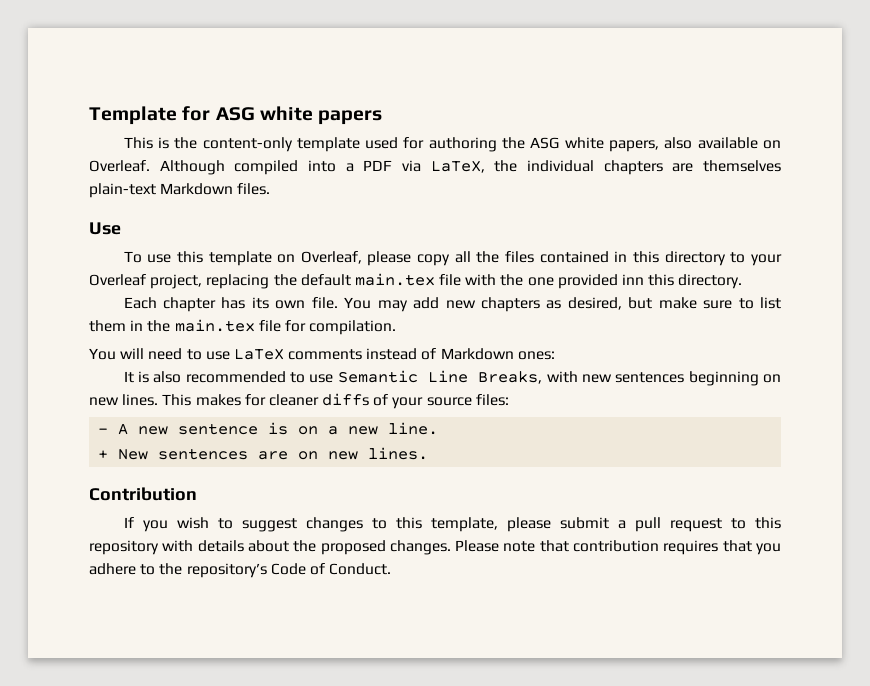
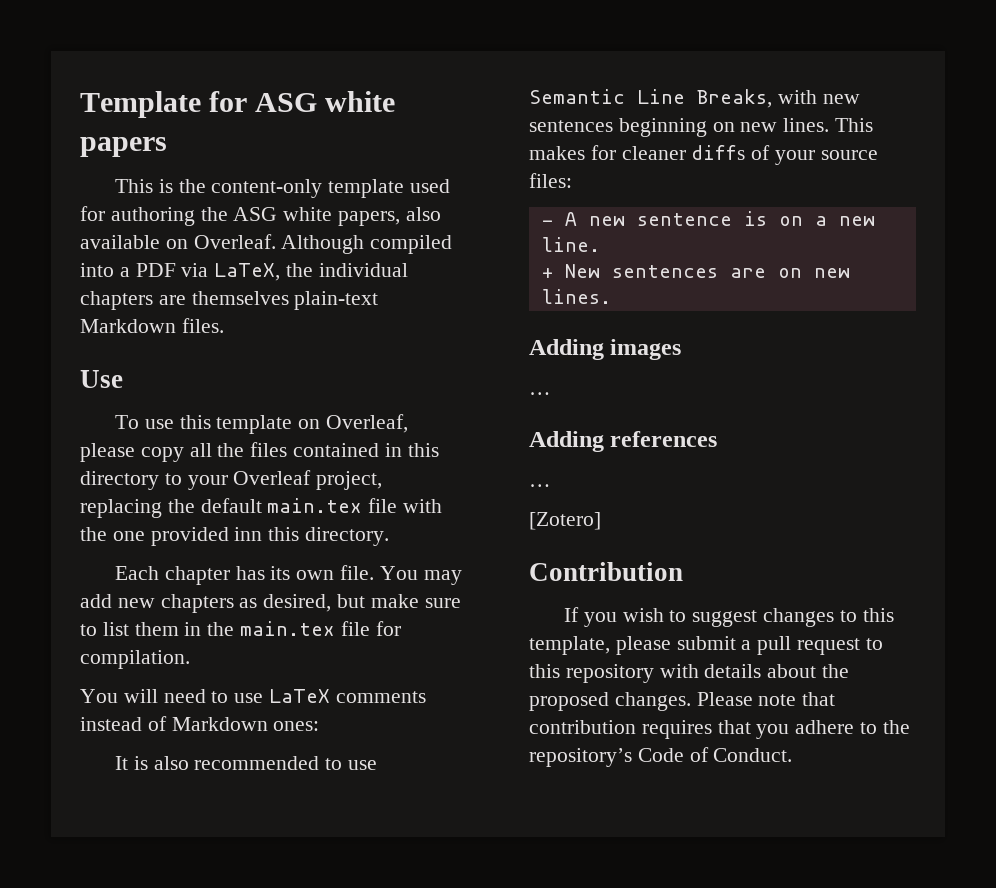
+ Adding images
+ …
+ Adding references
+ …
+ [Zotero]

